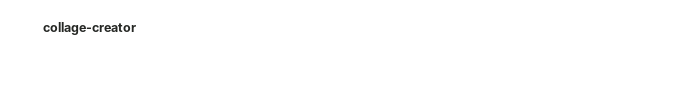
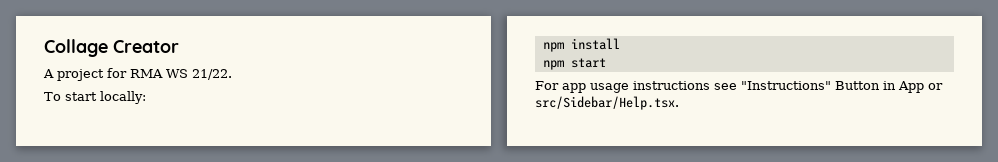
- collage-creator
+ Collage Creator
+ A project for RMA WS 21/22.
+ To start locally:
+ npm install
+ npm start
+ For app usage instructions see "Instructions" Button in App or src/Sidebar/Help.tsx.

